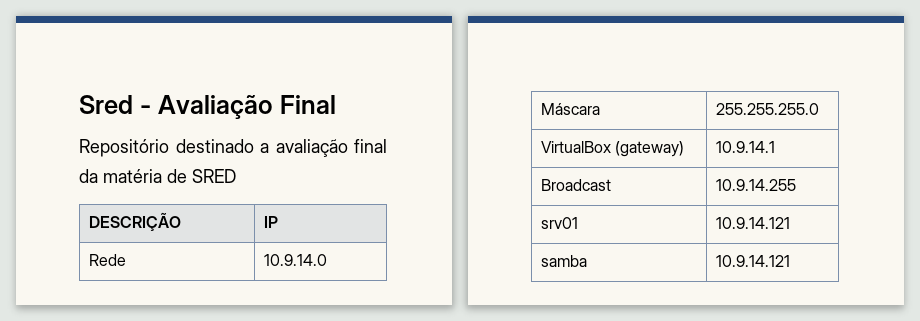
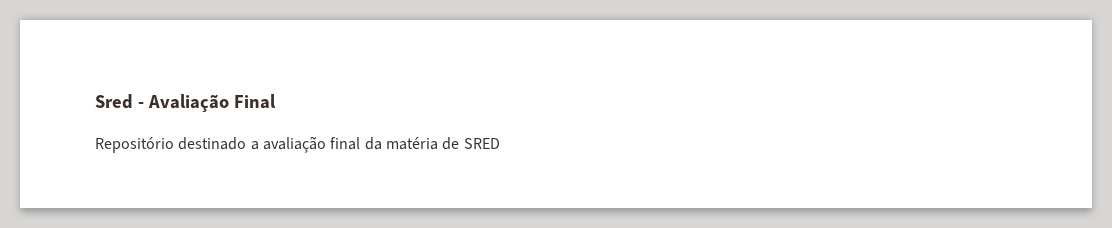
- DESCRIÇÃO | IP
- Rede | 10.9.14.0
- Máscara | 255.255.255.0
- VirtualBox (gateway) | 10.9.14.1
- Broadcast | 10.9.14.255
- srv01 | 10.9.14.121
- samba | 10.9.14.121

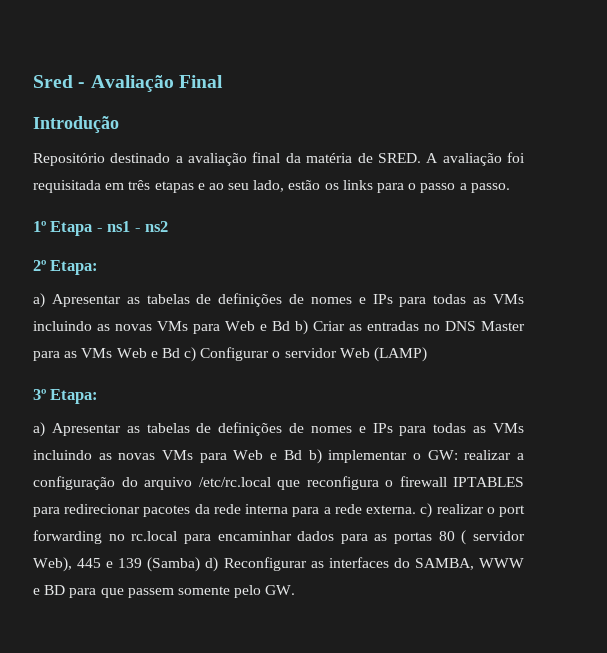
+ Introdução
- Repositório destinado a avaliação final da matéria de SRED
+ Repositório destinado a avaliação final da matéria de SRED. A avaliação foi requisitada em três etapas e ao seu lado, estão os links para o passo a passo.
+ 1º Etapa - ns1 - ns2
+ 2º Etapa:
+ a) Apresentar as tabelas de definições de nomes e IPs para todas as VMs incluindo as novas VMs para Web e Bd b) Criar as entradas no DNS Master para as VMs Web e Bd c) Configurar o servidor Web (LAMP)
+ 3º Etapa:
+ a) Apresentar as tabelas de definições de nomes e IPs para todas as VMs incluindo as novas VMs para Web e Bd b) implementar o GW: realizar a configuração do arquivo /etc/rc.local que reconfigura o firewall IPTABLES para redirecionar pacotes da rede interna para a rede externa. c) realizar o port forwarding no rc.local para encaminhar dados para as portas 80 ( servidor Web), 445 e 139 (Samba) d) Reconfigurar as interfaces do SAMBA, WWW e BD para que passem somente pelo GW.

